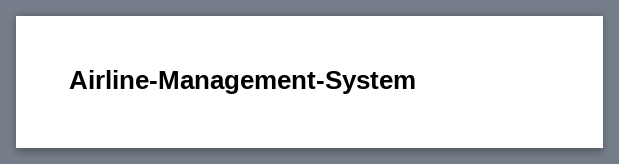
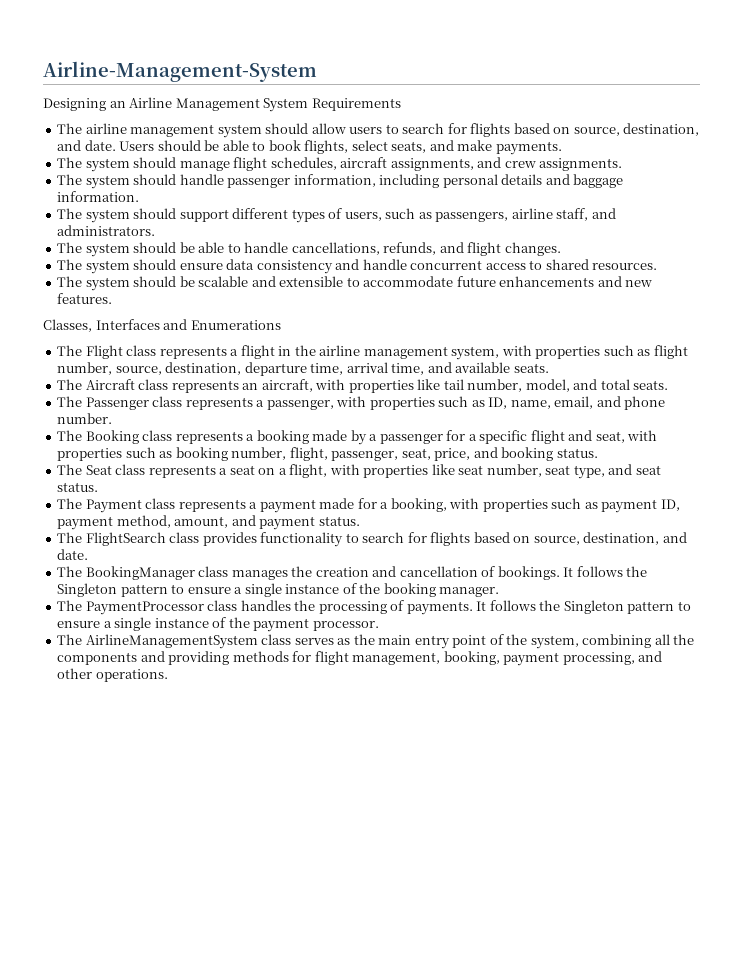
+ Designing an Airline Management System Requirements
+ The airline management system should allow users to search for flights based on source, destination, and date. Users should be able to book flights, select seats, and make payments.
+ The system should manage flight schedules, aircraft assignments, and crew assignments.
+ The system should handle passenger information, including personal details and baggage information.
+ The system should support different types of users, such as passengers, airline staff, and administrators.
+ The system should be able to handle cancellations, refunds, and flight changes.
+ The system should ensure data consistency and handle concurrent access to shared resources.
+ The system should be scalable and extensible to accommodate future enhancements and new features.
+ Classes, Interfaces and Enumerations
+ The Flight class represents a flight in the airline management system, with properties such as flight number, source, destination, departure time, arrival time, and available seats.
+ The Aircraft class represents an aircraft, with properties like tail number, model, and total seats.
+ The Passenger class represents a passenger, with properties such as ID, name, email, and phone number.
+ The Booking class represents a booking made by a passenger for a specific flight and seat, with properties such as booking number, flight, passenger, seat, price, and booking status.
+ The Seat class represents a seat on a flight, with properties like seat number, seat type, and seat status.
+ The Payment class represents a payment made for a booking, with properties such as payment ID, payment method, amount, and payment status.
+ The FlightSearch class provides functionality to search for flights based on source, destination, and date.
+ The BookingManager class manages the creation and cancellation of bookings. It follows the Singleton pattern to ensure a single instance of the booking manager.
+ The PaymentProcessor class handles the processing of payments. It follows the Singleton pattern to ensure a single instance of the payment processor.
+ The AirlineManagementSystem class serves as the main entry point of the system, combining all the components and providing methods for flight management, booking, payment processing, and other operations.

